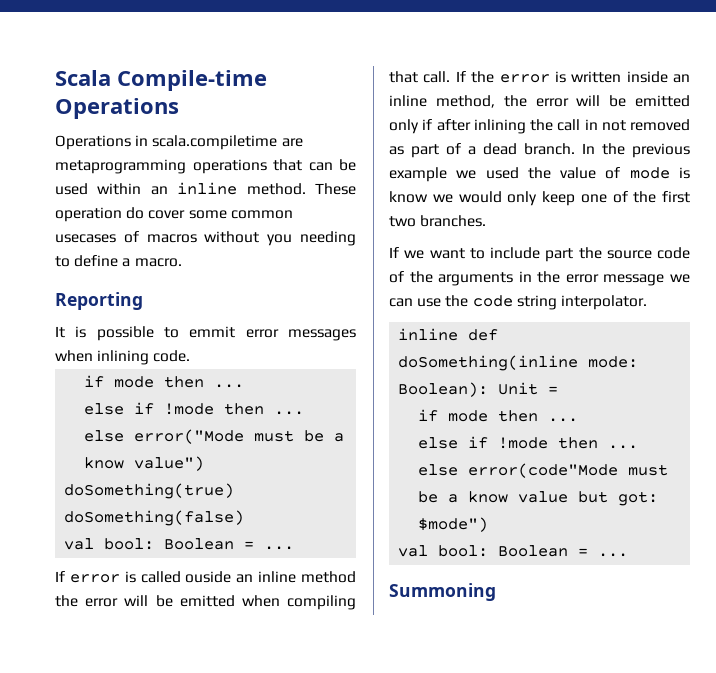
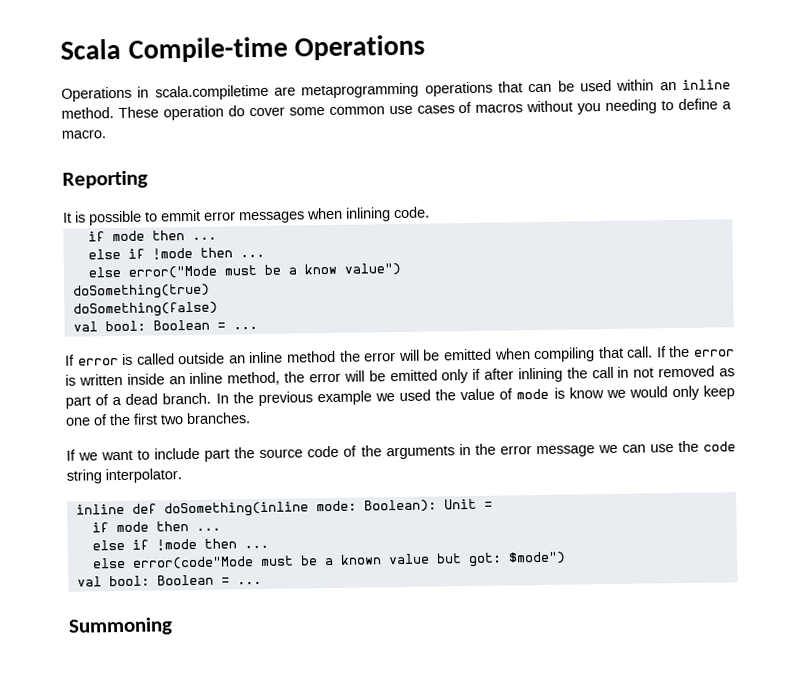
- These operation do cover some common usecases of macros without you needing to define a macro.
+ These operation do cover some common use cases of macros without you needing to define a macro.
- If error is called ouside an inline method the error will be emitted when compiling that call.
+ If error is called outside an inline method the error will be emitted when compiling that call.
- else error(code"Mode must be a know value but got: $mode")
+ else error(code"Mode must be a known value but got: $mode")

